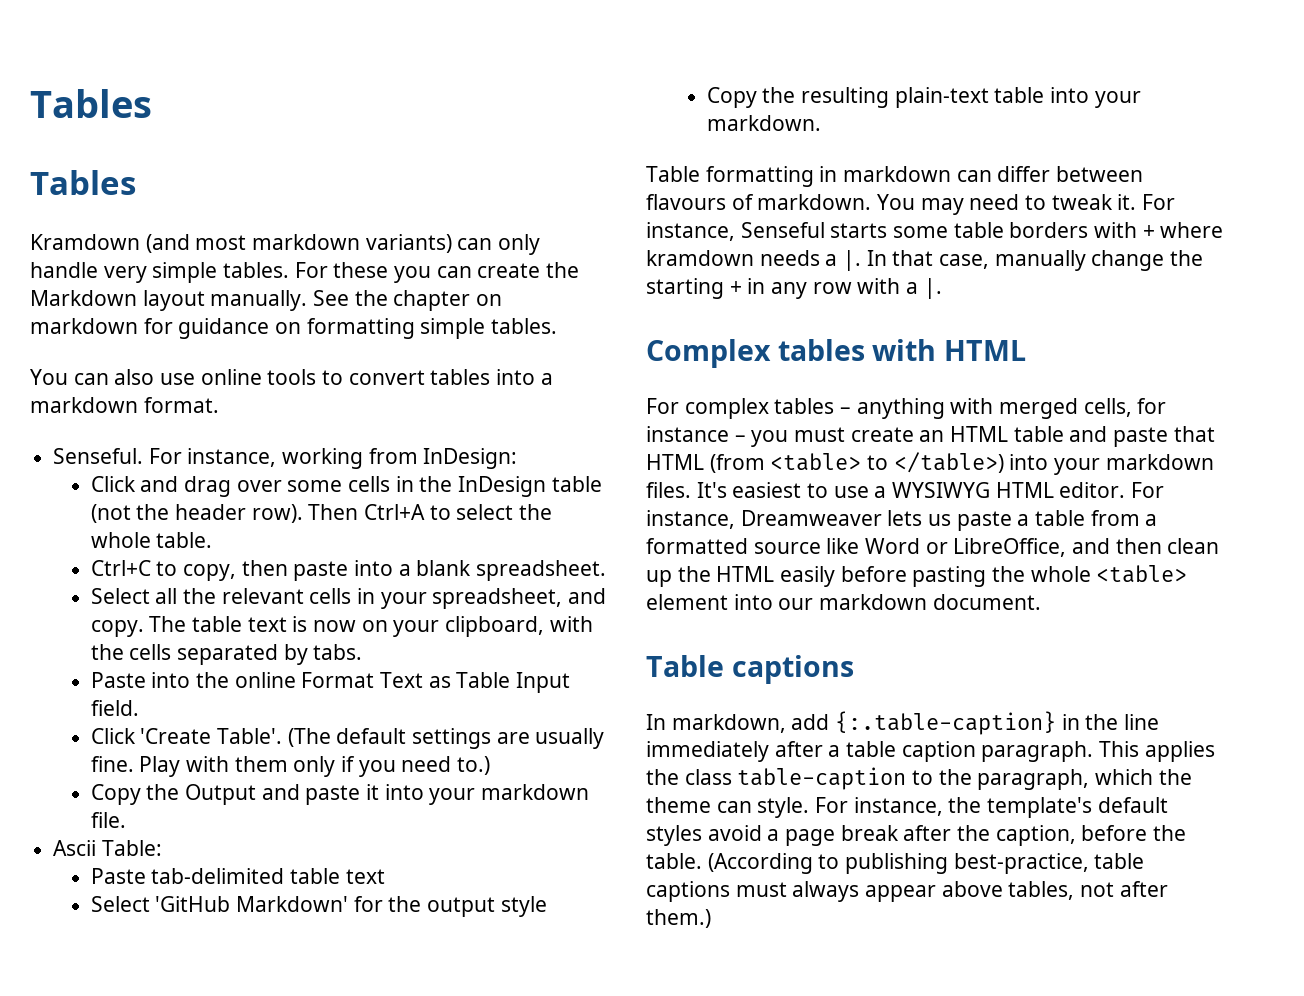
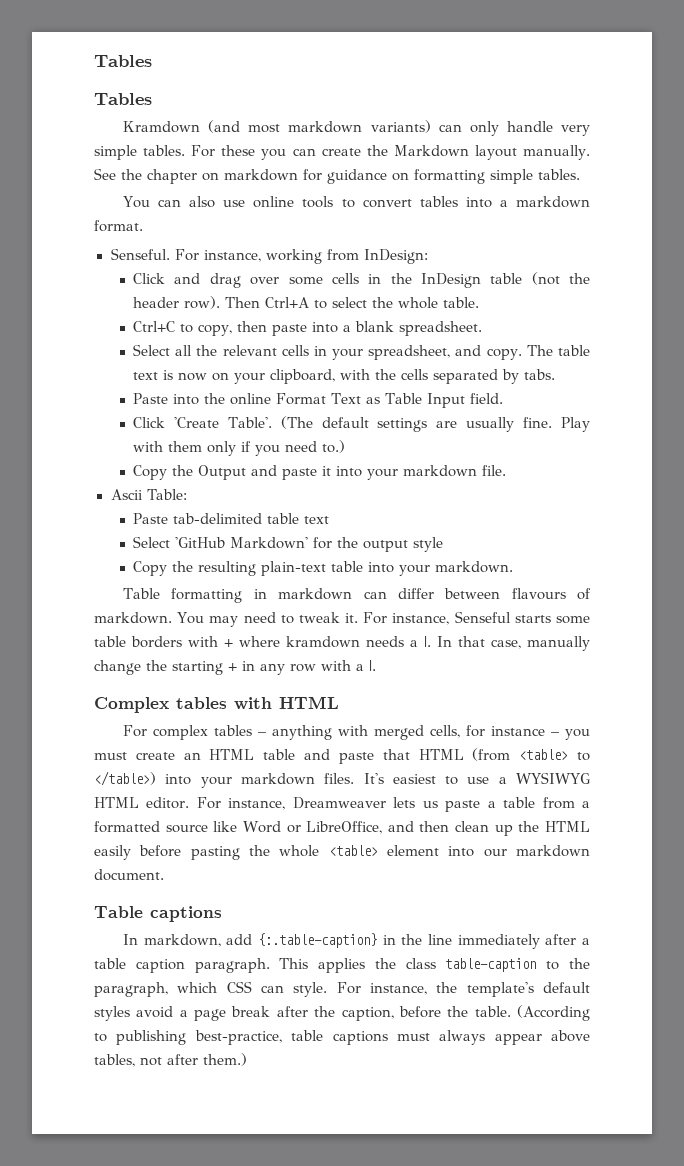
- This applies the class table-caption to the paragraph, which the theme can style.
+ This applies the class table-caption to the paragraph, which CSS can style.

